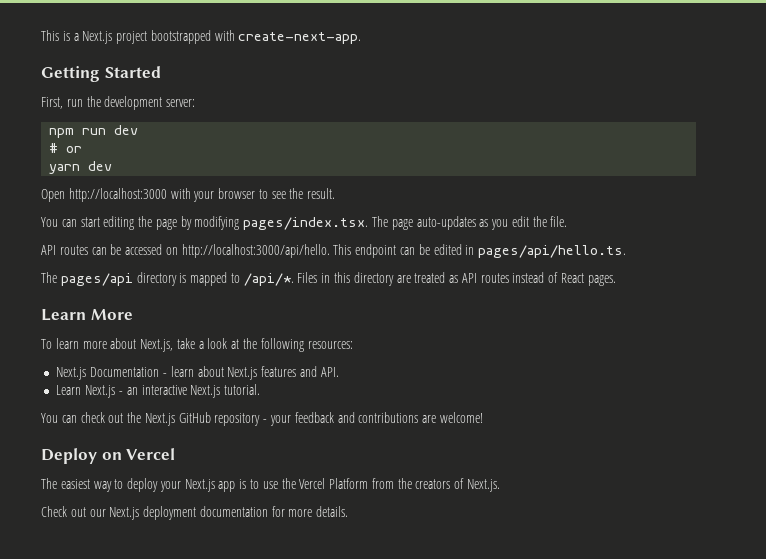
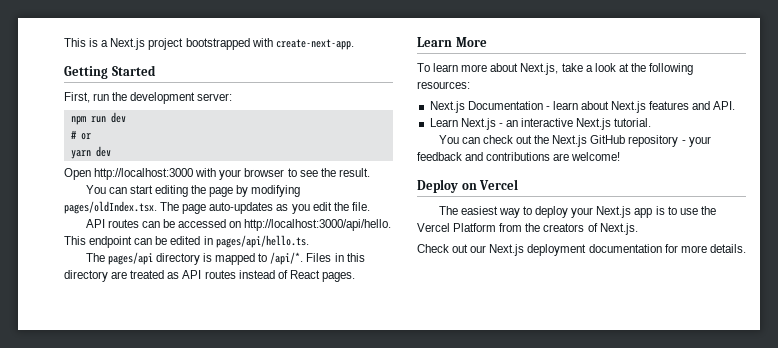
- You can start editing the page by modifying pages/index.tsx. The page auto-updates as you edit the file.
+ You can start editing the page by modifying pages/oldIndex.tsx. The page auto-updates as you edit the file.

